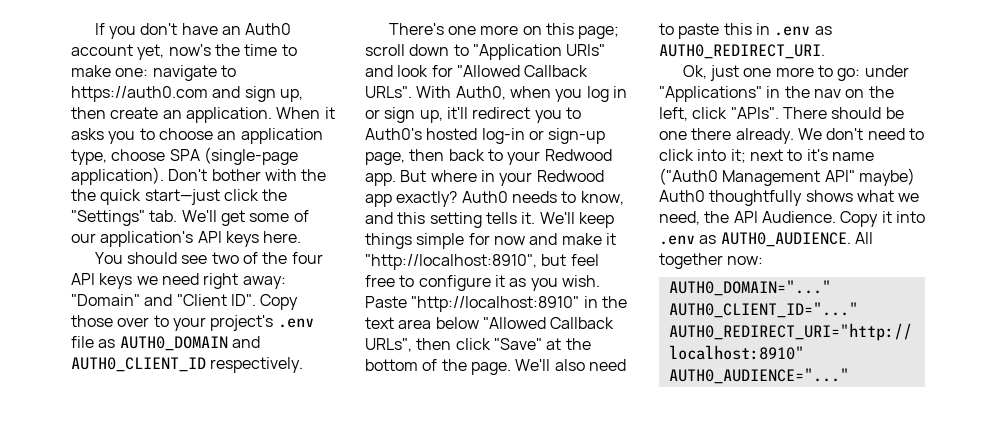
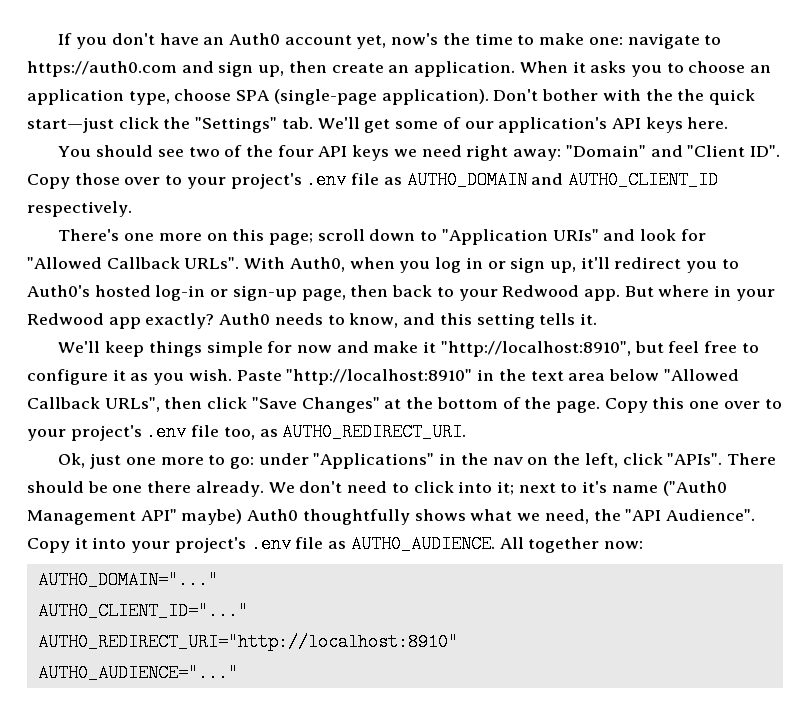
- Auth0 needs to know, and this setting tells it. We'll keep things simple for now and make it "http://localhost:8910", but feel free to configure it as you wish.
+ Auth0 needs to know, and this setting tells it.
+ We'll keep things simple for now and make it "http://localhost:8910", but feel free to configure it as you wish.
- Paste "http://localhost:8910" in the text area below "Allowed Callback URLs", then click "Save" at the bottom of the page.
+ Paste "http://localhost:8910" in the text area below "Allowed Callback URLs", then click "Save Changes" at the bottom of the page.
- We'll also need to paste this in .env as AUTH0_REDIRECT_URI.
+ Copy this one over to your project's .env file too, as AUTH0_REDIRECT_URI.
- We don't need to click into it; next to it's name ("Auth0 Management API" maybe) Auth0 thoughtfully shows what we need, the API Audience.
+ We don't need to click into it; next to it's name ("Auth0 Management API" maybe) Auth0 thoughtfully shows what we need, the "API Audience".
- Copy it into .env as AUTH0_AUDIENCE.
+ Copy it into your project's .env file as AUTH0_AUDIENCE.

